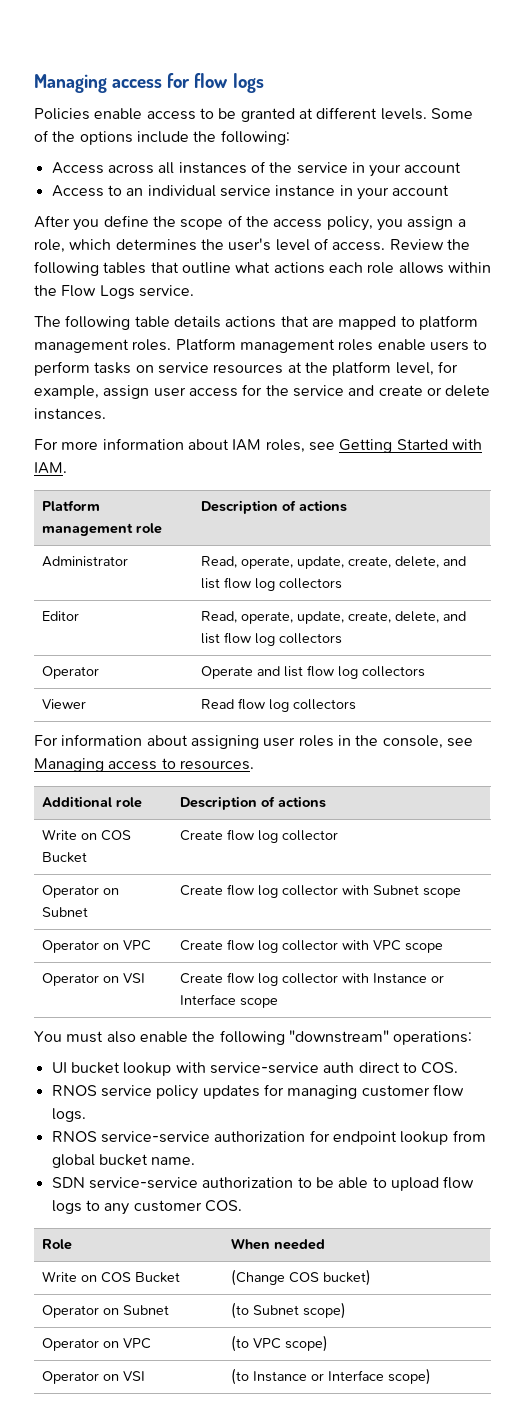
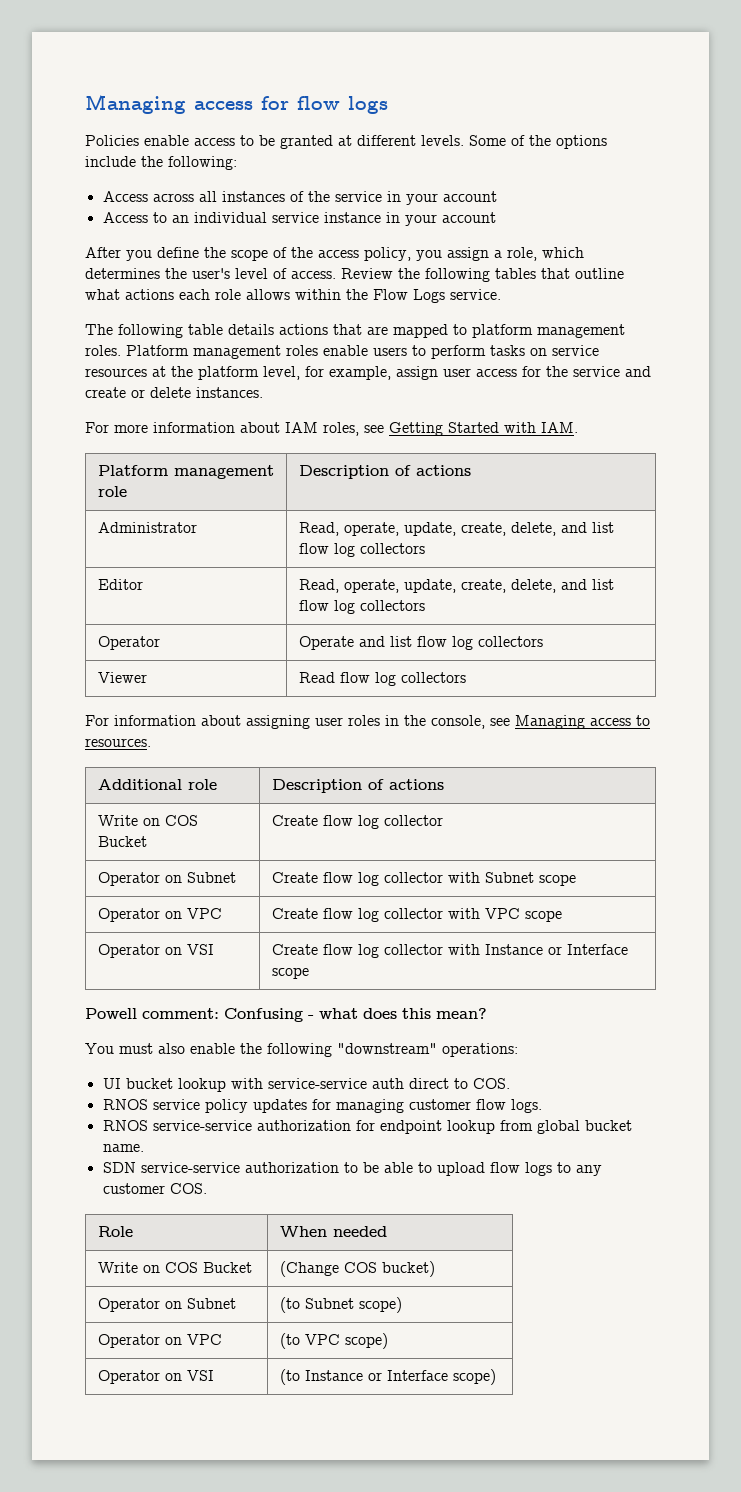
+ Powell comment: Confusing - what does this mean?

